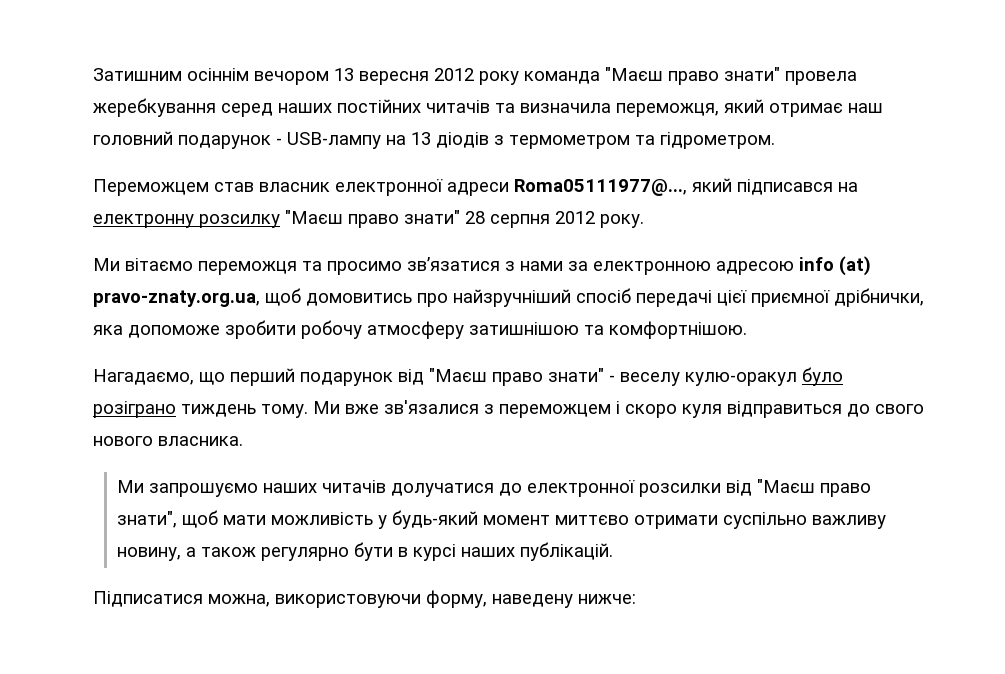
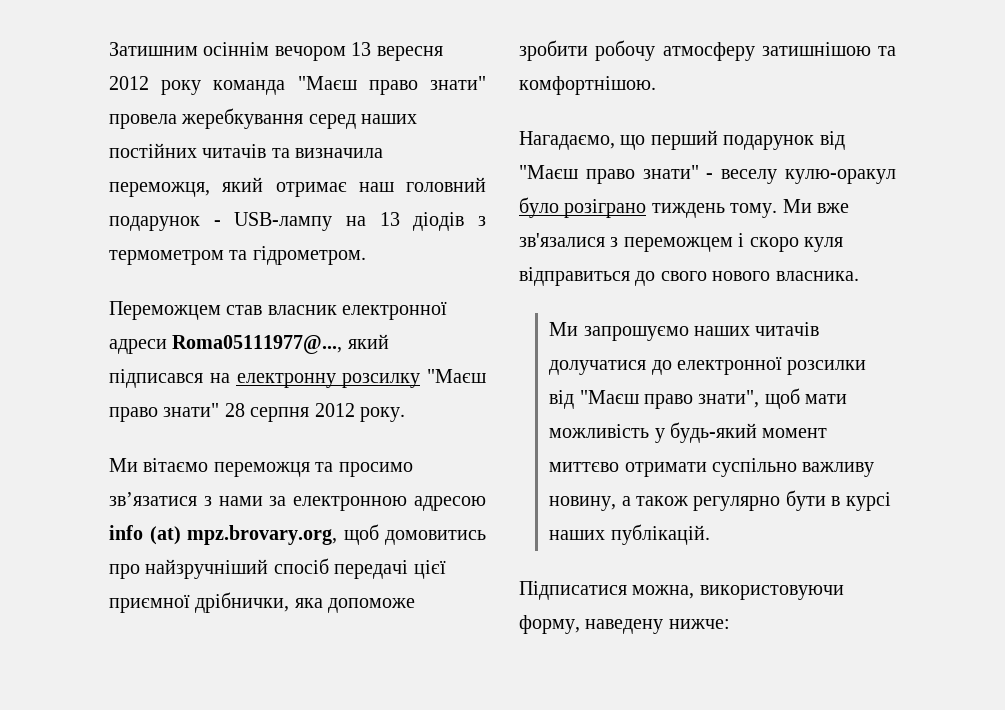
- Ми вітаємо переможця та просимо зв’язатися з нами за електронною адресою info (at) pravo-znaty.org.ua, щоб домовитись про найзручніший споcіб передачі цієї приємної дрібнички, яка допоможе зробити робочу атмосферу затишнішою та комфортнішою.
+ Ми вітаємо переможця та просимо зв’язатися з нами за електронною адресою info (at) mpz.brovary.org, щоб домовитись про найзручніший споcіб передачі цієї приємної дрібнички, яка допоможе зробити робочу атмосферу затишнішою та комфортнішою.

